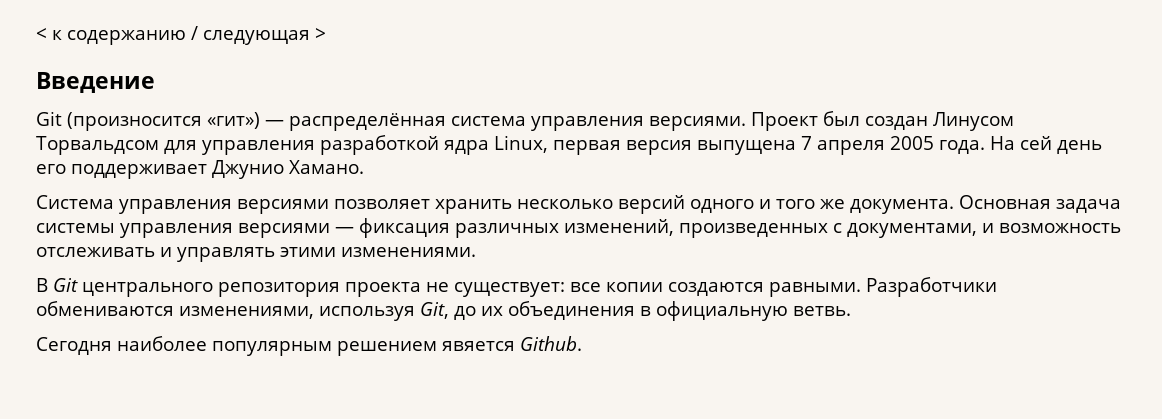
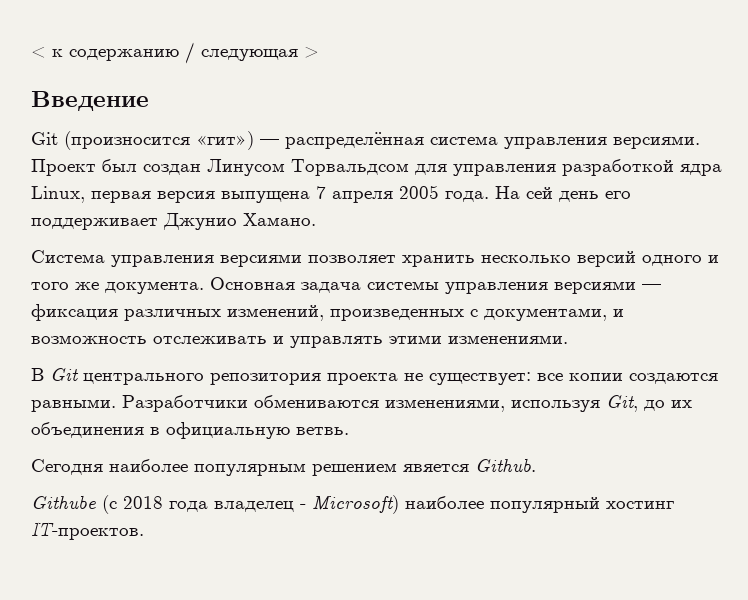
+ Githube (с 2018 года владелец - Microsoft) наиболее популярный хостинг IT-проектов.

